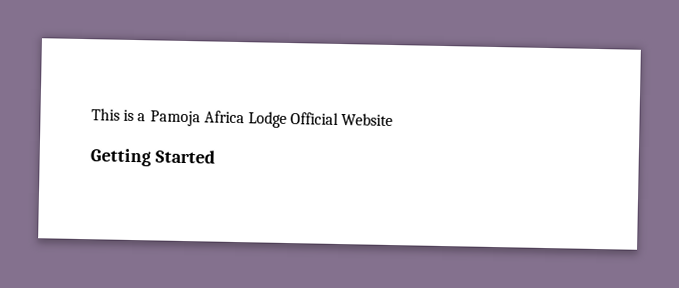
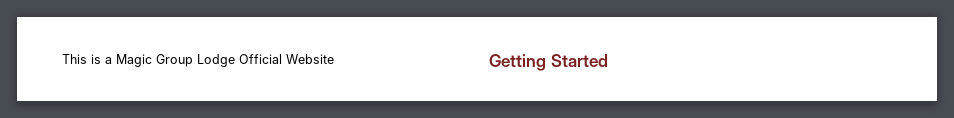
- This is a Pamoja Africa Lodge Official Website
+ This is a Magic Group Lodge Official Website

